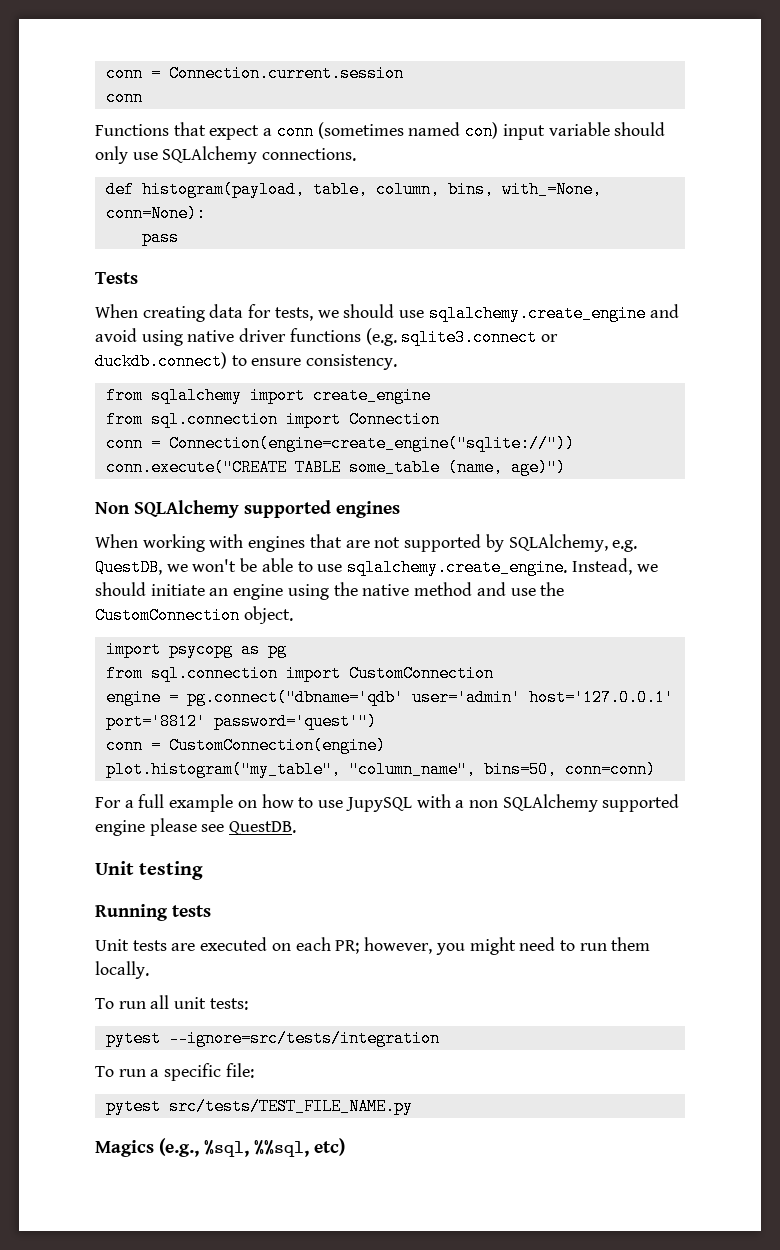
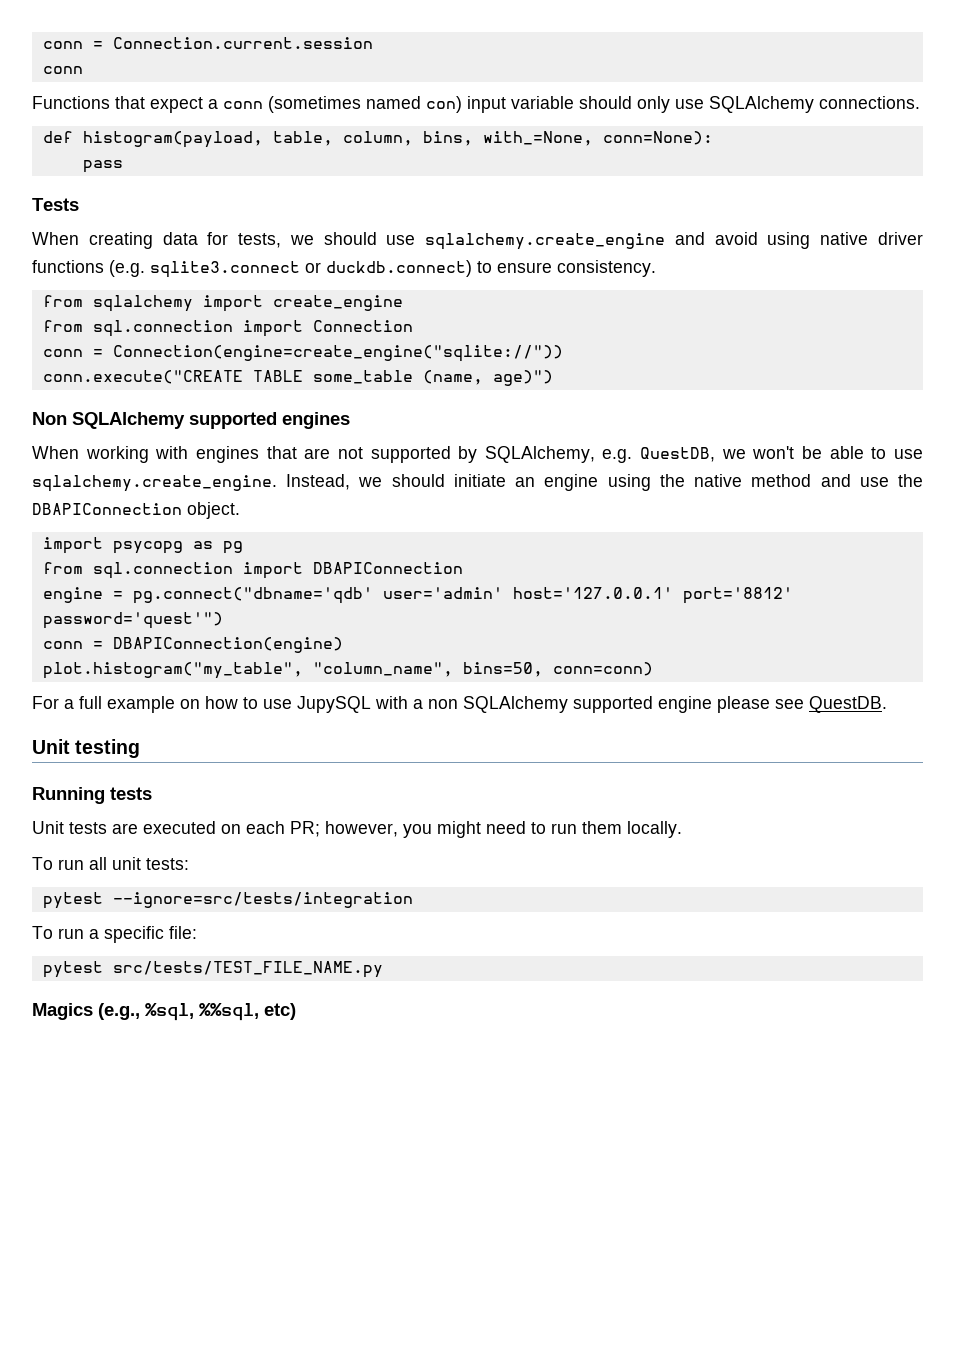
- When working with engines that are not supported by SQLAlchemy, e.g. QuestDB, we won't be able to use sqlalchemy.create_engine. Instead, we should initiate an engine using the native method and use the CustomConnection object.
+ When working with engines that are not supported by SQLAlchemy, e.g. QuestDB, we won't be able to use sqlalchemy.create_engine. Instead, we should initiate an engine using the native method and use the DBAPIConnection object.
- from sql.connection import CustomConnection
+ from sql.connection import DBAPIConnection
- conn = CustomConnection(engine)
+ conn = DBAPIConnection(engine)

